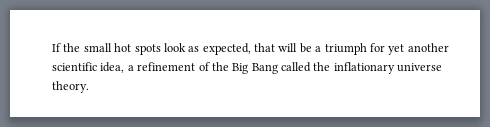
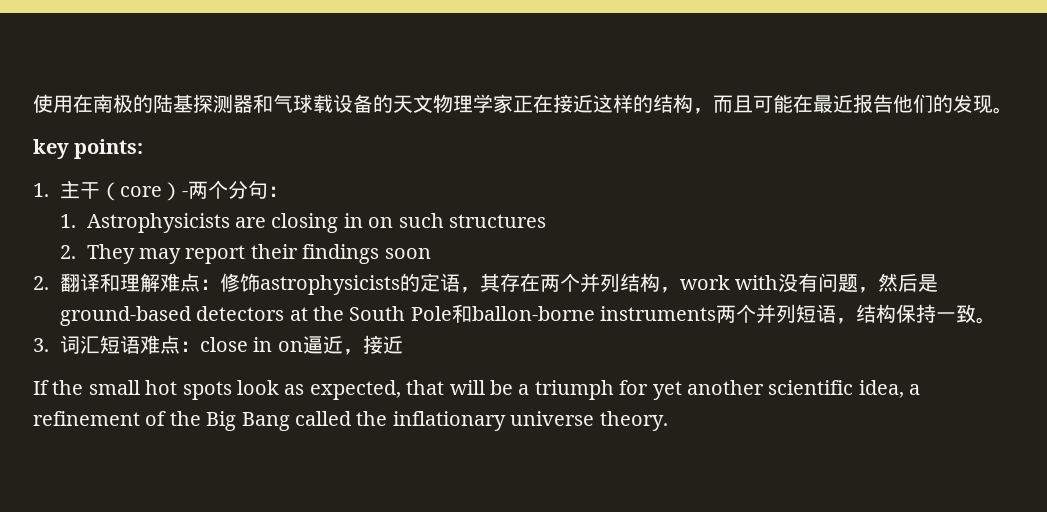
+ 使用在南极的陆基探测器和气球载设备的天文物理学家正在接近这样的结构，而且可能在最近报告他们的发现。
+ key points:
+ 1.主干（core）-两个分句：
+ 1. Astrophysicists are closing in on such structures
+ 2. They may report their findings soon
+ 2.翻译和理解难点：修饰astrophysicists的定语，其存在两个并列结构，work with没有问题，然后是ground-based detectors at the South Pole和ballon-borne instruments两个并列短语，结构保持一致。
+ 3.词汇短语难点：close in on逼近，接近

